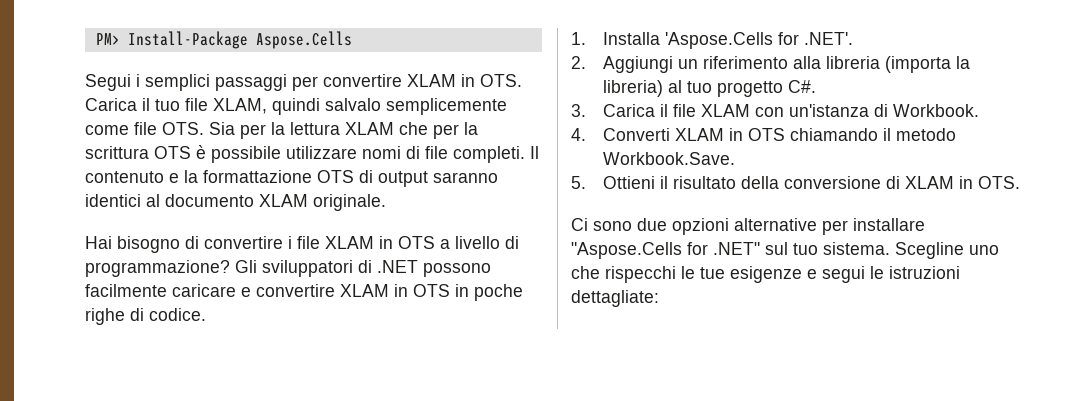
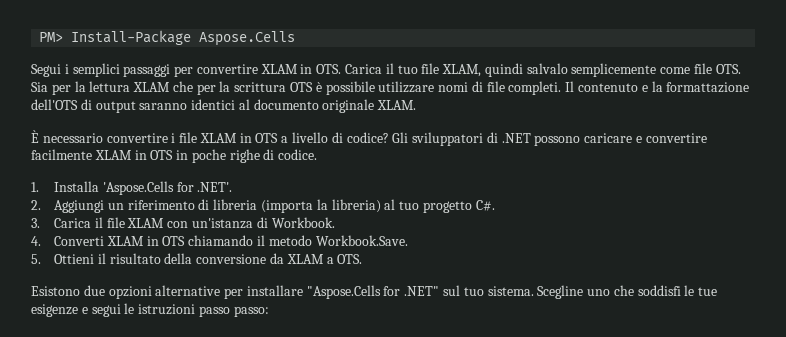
- Il contenuto e la formattazione OTS di output saranno identici al documento XLAM originale.
- Hai bisogno di convertire i file XLAM in OTS a livello di programmazione?
+ Il contenuto e la formattazione dell'OTS di output saranno identici al documento originale XLAM.
+ È necessario convertire i file XLAM in OTS a livello di codice?
- Gli sviluppatori di .NET possono facilmente caricare e convertire XLAM in OTS in poche righe di codice.
+ Gli sviluppatori di .NET possono caricare e convertire facilmente XLAM in OTS in poche righe di codice.
- 2. Aggiungi un riferimento alla libreria (importa la libreria) al tuo progetto C#.
+ 2. Aggiungi un riferimento di libreria (importa la libreria) al tuo progetto C#.
- 5. Ottieni il risultato della conversione di XLAM in OTS.
+ 5. Ottieni il risultato della conversione da XLAM a OTS.
- Ci sono due opzioni alternative per installare "Aspose.Cells for .NET" sul tuo sistema.
+ Esistono due opzioni alternative per installare "Aspose.Cells for .NET" sul tuo sistema.
- Scegline uno che rispecchi le tue esigenze e segui le istruzioni dettagliate:
+ Scegline uno che soddisfi le tue esigenze e segui le istruzioni passo passo:

